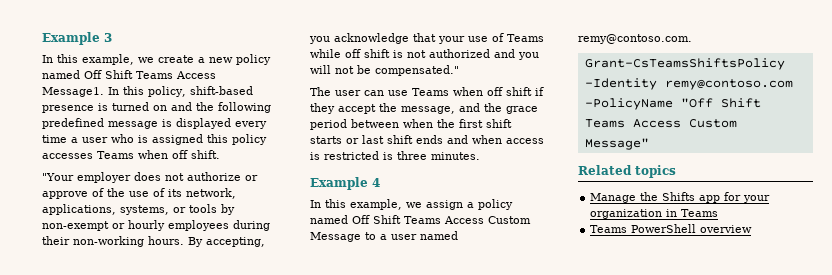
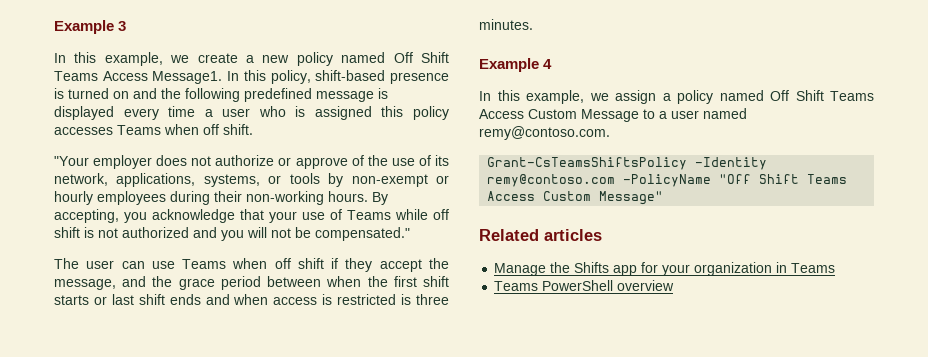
- Related topics
+ Related articles

